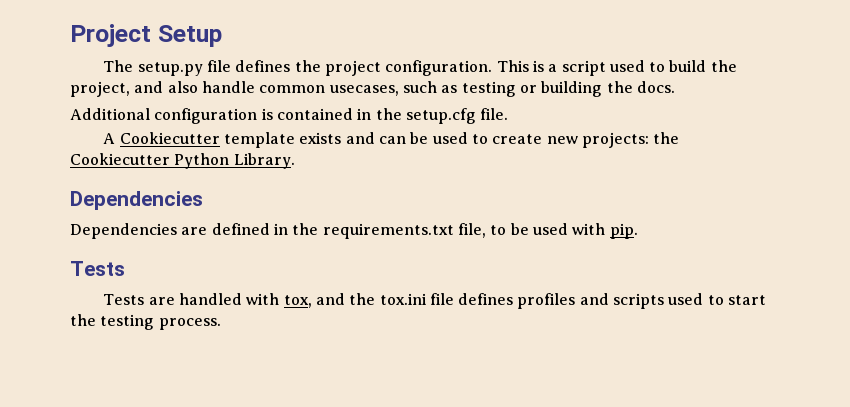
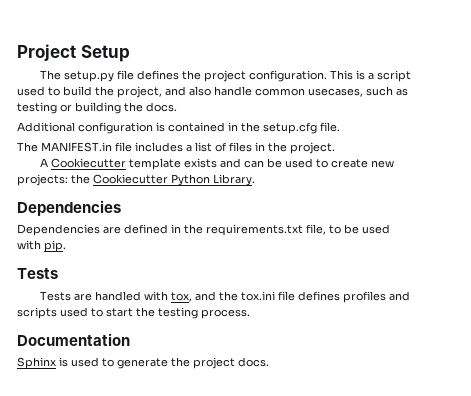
+ The MANIFEST.in file includes a list of files in the project.
+ Documentation
+ Sphinx is used to generate the project docs.

